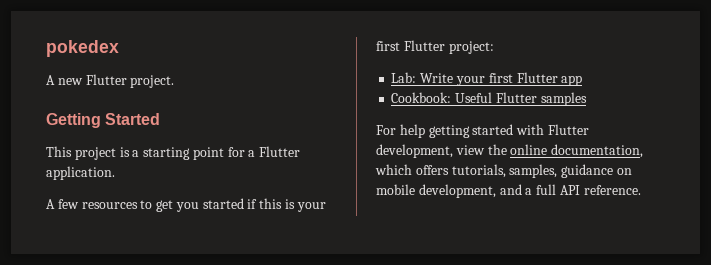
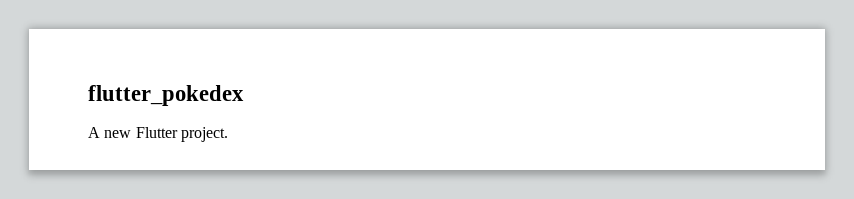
- pokedex
+ flutter_pokedex
- Getting Started
- This project is a starting point for a Flutter application.
- A few resources to get you started if this is your first Flutter project:
- Lab: Write your first Flutter app
- Cookbook: Useful Flutter samples
- For help getting started with Flutter development, view the online documentation, which offers tutorials, samples, guidance on mobile development, and a full API reference.

